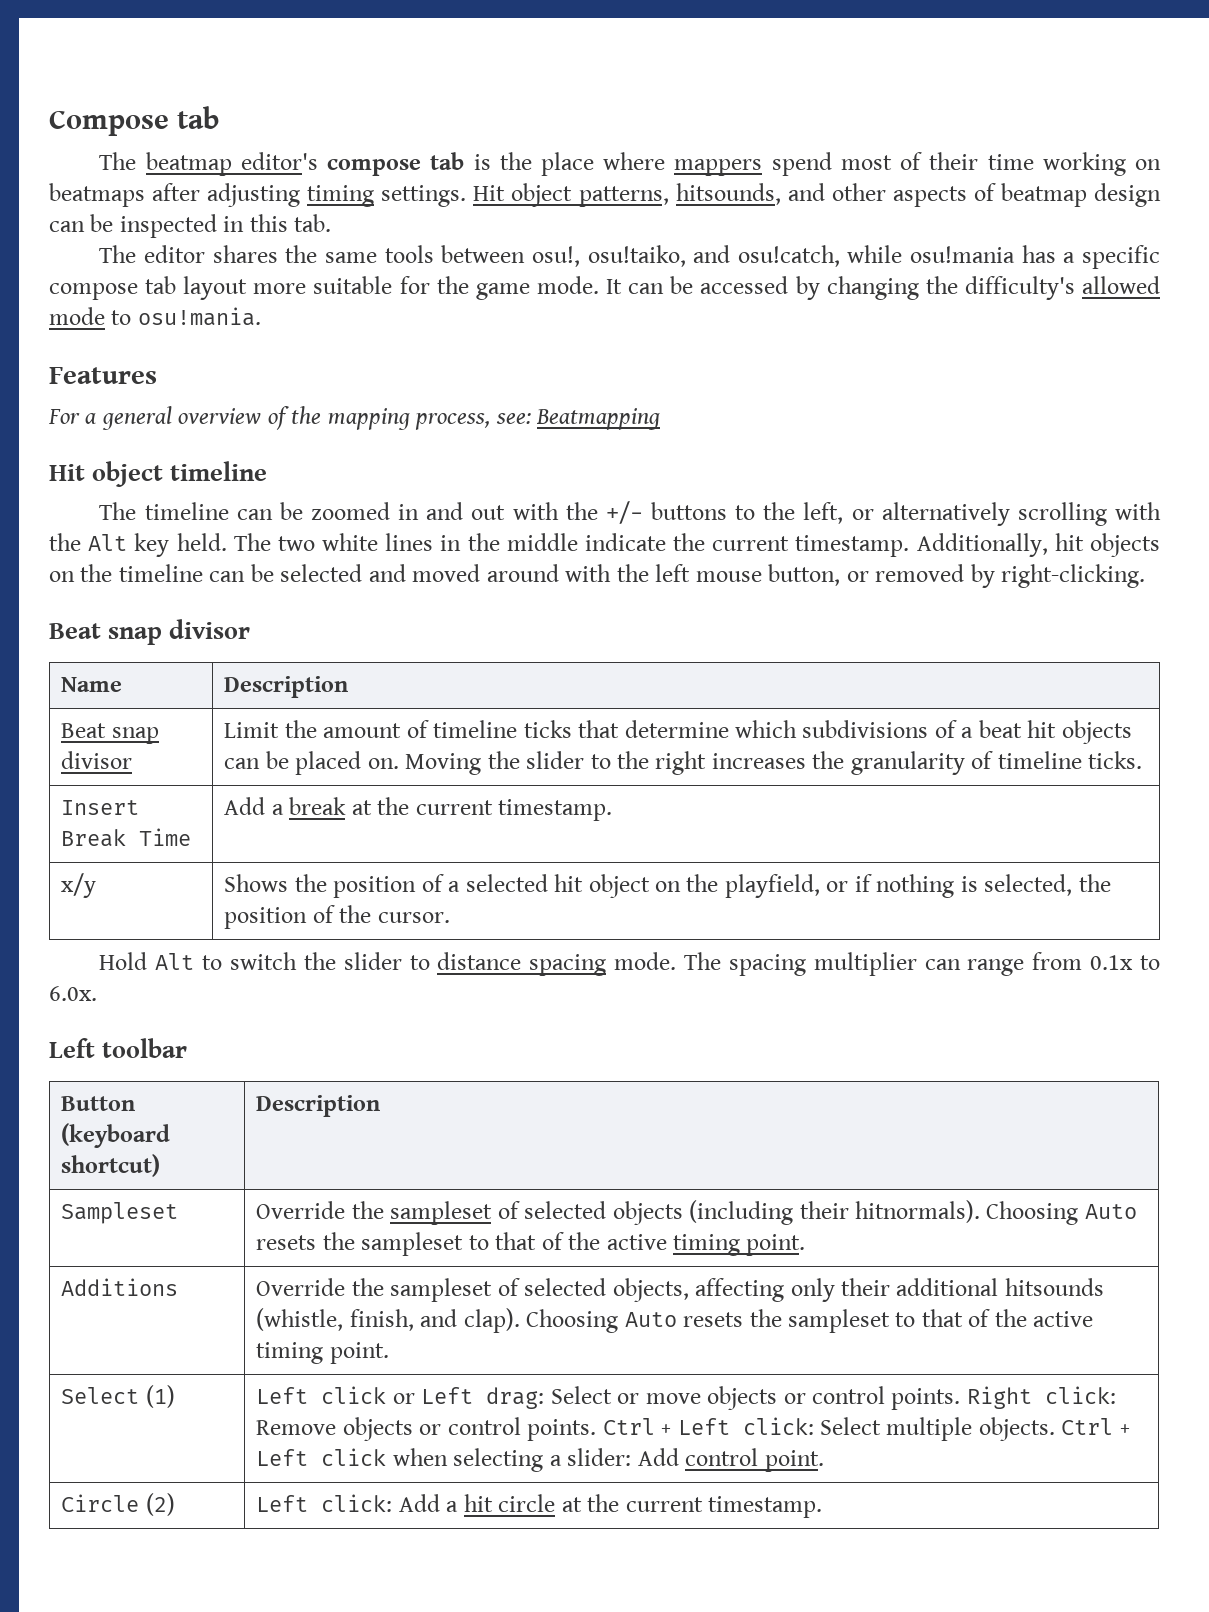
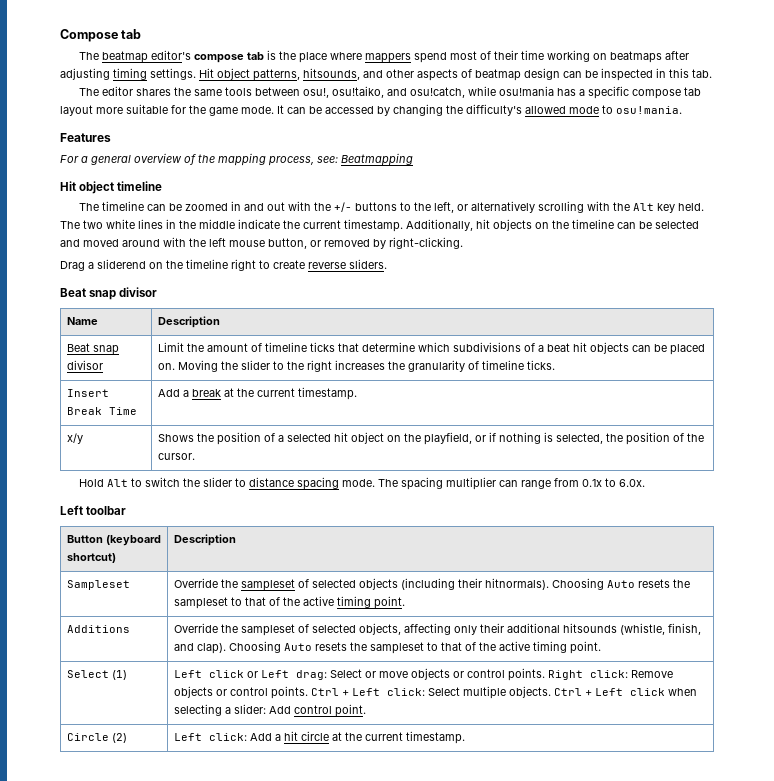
+ Drag a sliderend on the timeline right to create reverse sliders.

